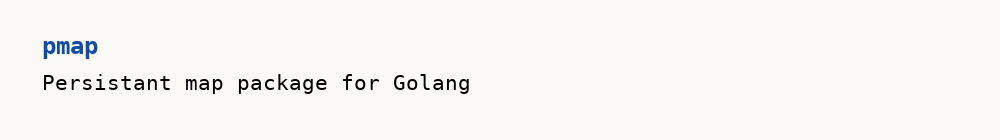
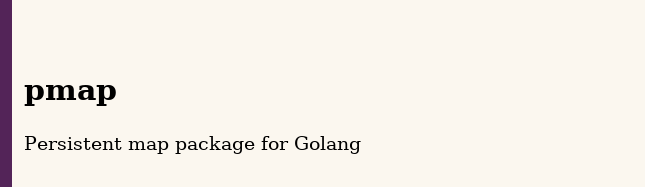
- Persistant map package for Golang
+ Persistent map package for Golang

